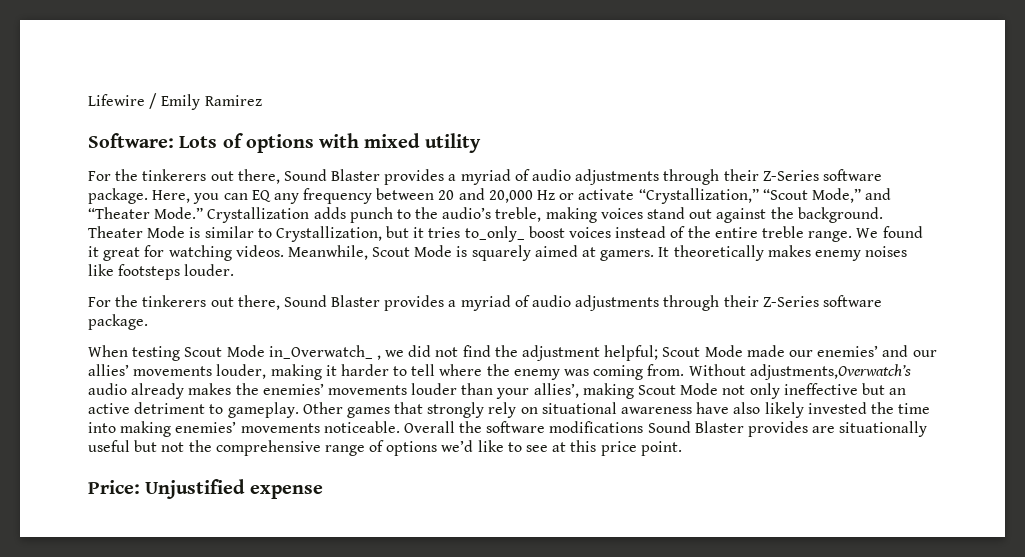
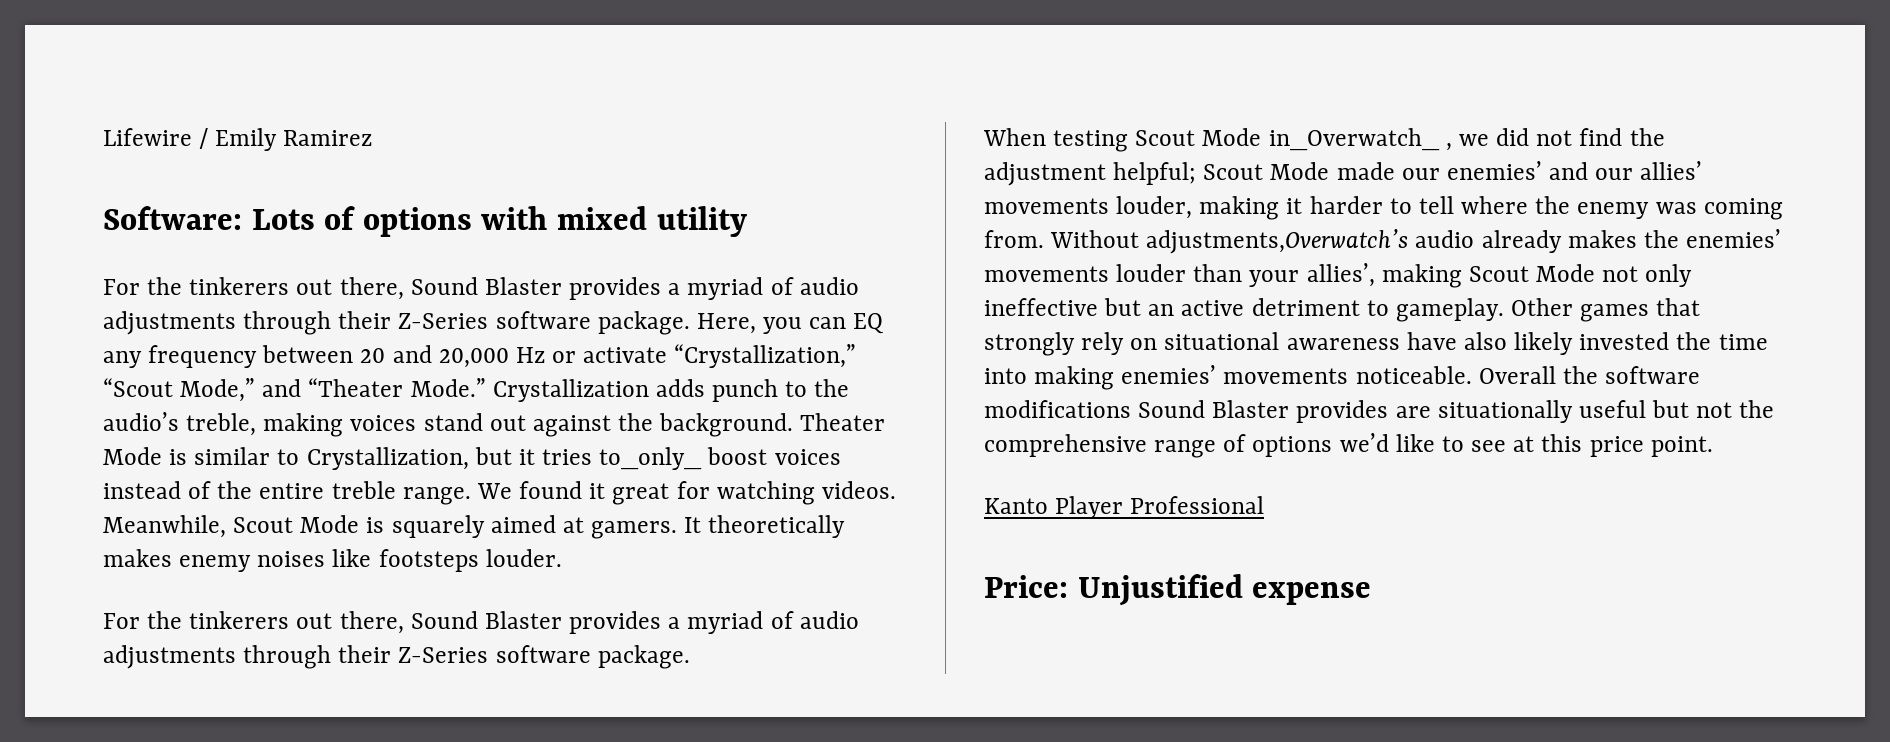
+ Kanto Player Professional

